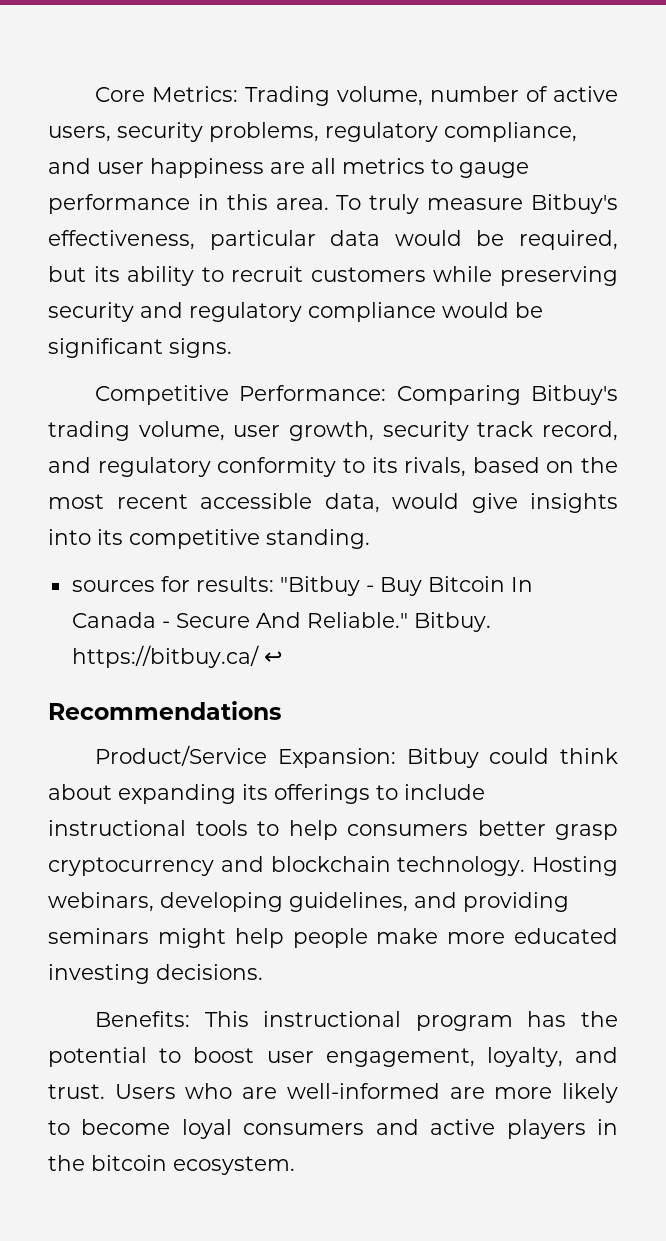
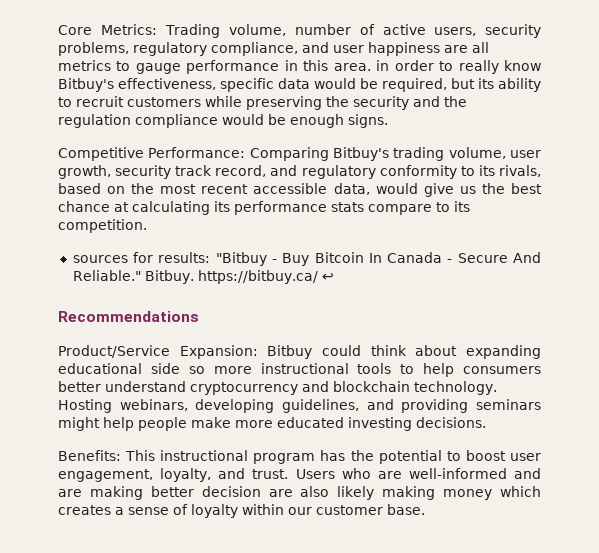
- Core Metrics: Trading volume, number of active users, security problems, regulatory compliance, and user happiness are all metrics to gauge performance in this area. To truly measure Bitbuy's effectiveness, particular data would be required, but its ability to recruit customers while preserving security and regulatory compliance would be significant signs.
+ Core Metrics: Trading volume, number of active users, security problems, regulatory compliance, and user happiness are all metrics to gauge performance in this area. in order to really know Bitbuy's effectiveness, specific data would be required, but its ability to recruit customers while preserving the security and the regulation compliance would be enough signs.
- Competitive Performance: Comparing Bitbuy's trading volume, user growth, security track record, and regulatory conformity to its rivals, based on the most recent accessible data, would give insights into its competitive standing.
+ Competitive Performance: Comparing Bitbuy's trading volume, user growth, security track record, and regulatory conformity to its rivals, based on the most recent accessible data, would give us the best chance at calculating its performance stats compare to its competition.
- Product/Service Expansion: Bitbuy could think about expanding its offerings to include instructional tools to help consumers better grasp cryptocurrency and blockchain technology.
+ Product/Service Expansion: Bitbuy could think about expanding educational side so more instructional tools to help consumers better understand cryptocurrency and blockchain technology.
- Users who are well-informed are more likely to become loyal consumers and active players in the bitcoin ecosystem.
+ Users who are well-informed and are making better decision are also likely making money which creates a sense of loyalty within our customer base.

